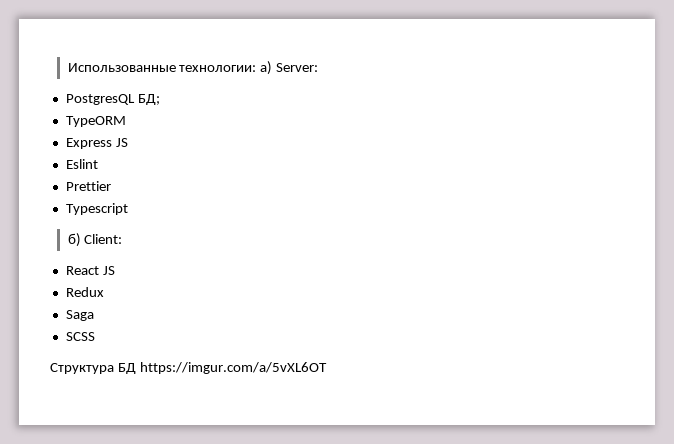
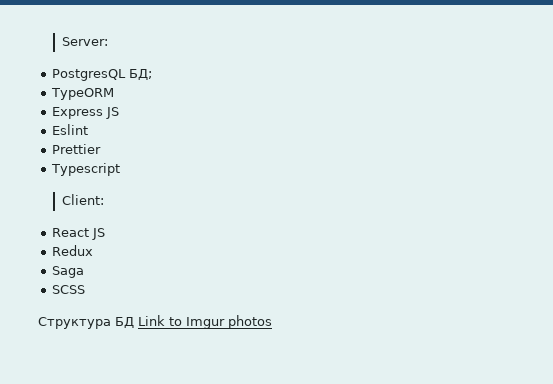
- Использованные технологии: а) Server:
+ Server:
- б) Client:
+ Client:
- Структура БД https://imgur.com/a/5vXL6OT
+ Структура БД Link to Imgur photos

